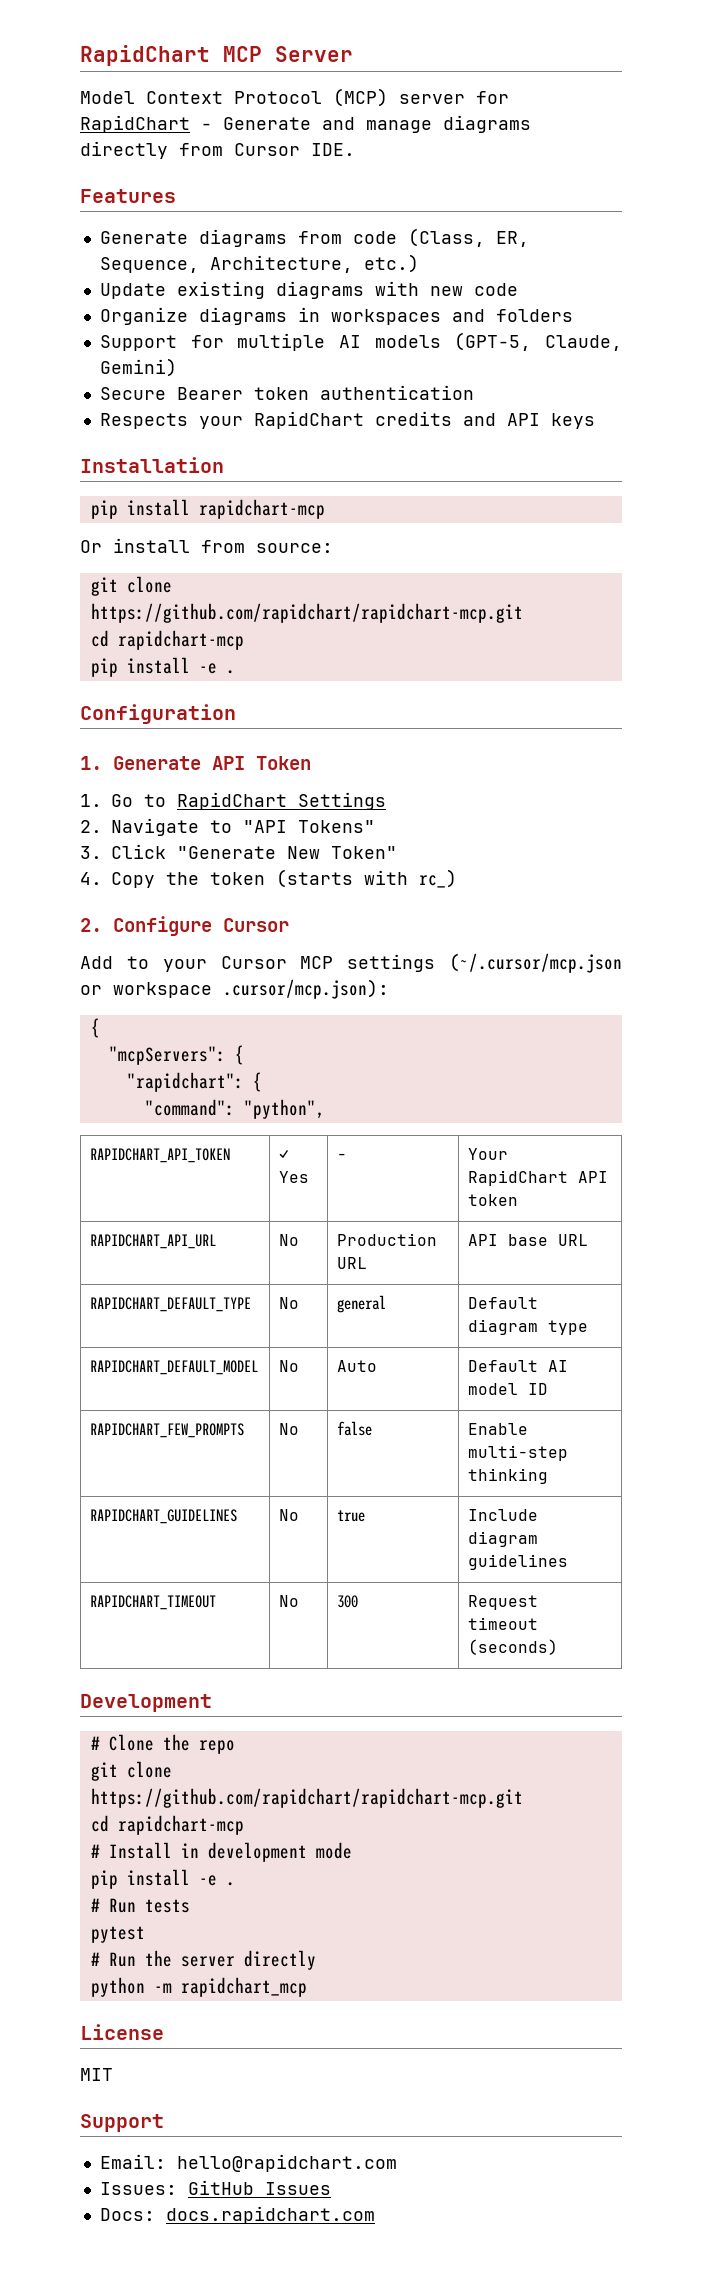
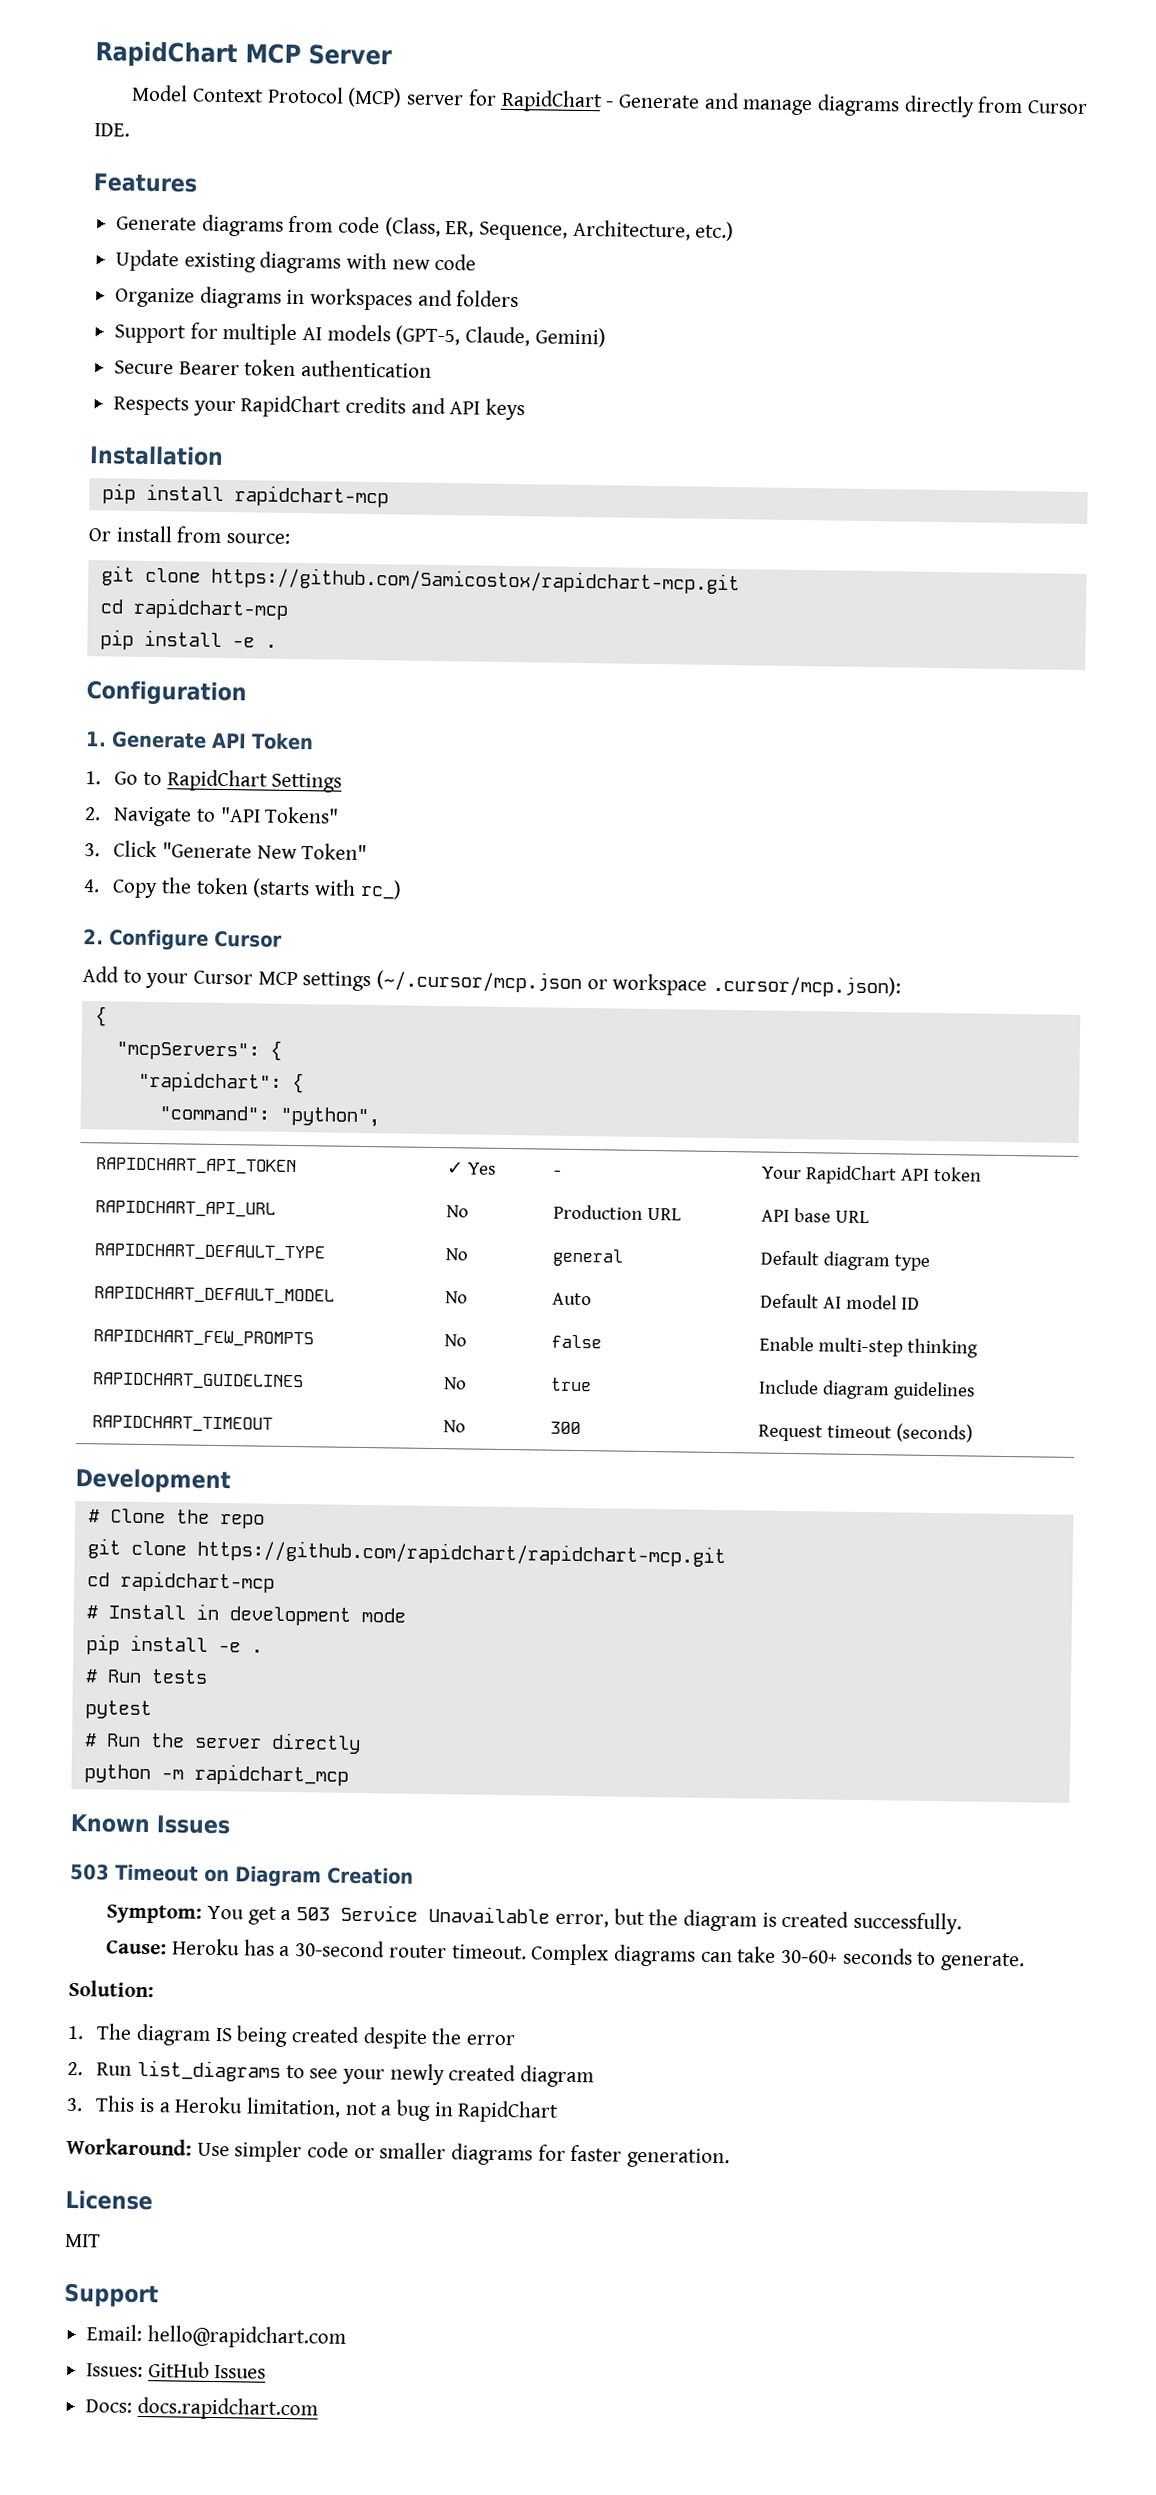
  Or install from source:
- git clone https://github.com/rapidchart/rapidchart-mcp.git
+ git clone https://github.com/Samicostox/rapidchart-mcp.git
+ Known Issues
+ 503 Timeout on Diagram Creation
+ Symptom: You get a 503 Service Unavailable error, but the diagram is created successfully.
+ Cause: Heroku has a 30-second router timeout. Complex diagrams can take 30-60+ seconds to generate.
+ Solution:
+ 1. The diagram IS being created despite the error
+ 2. Run list_diagrams to see your newly created diagram
+ 3. This is a Heroku limitation, not a bug in RapidChart
+ Workaround: Use simpler code or smaller diagrams for faster generation.

